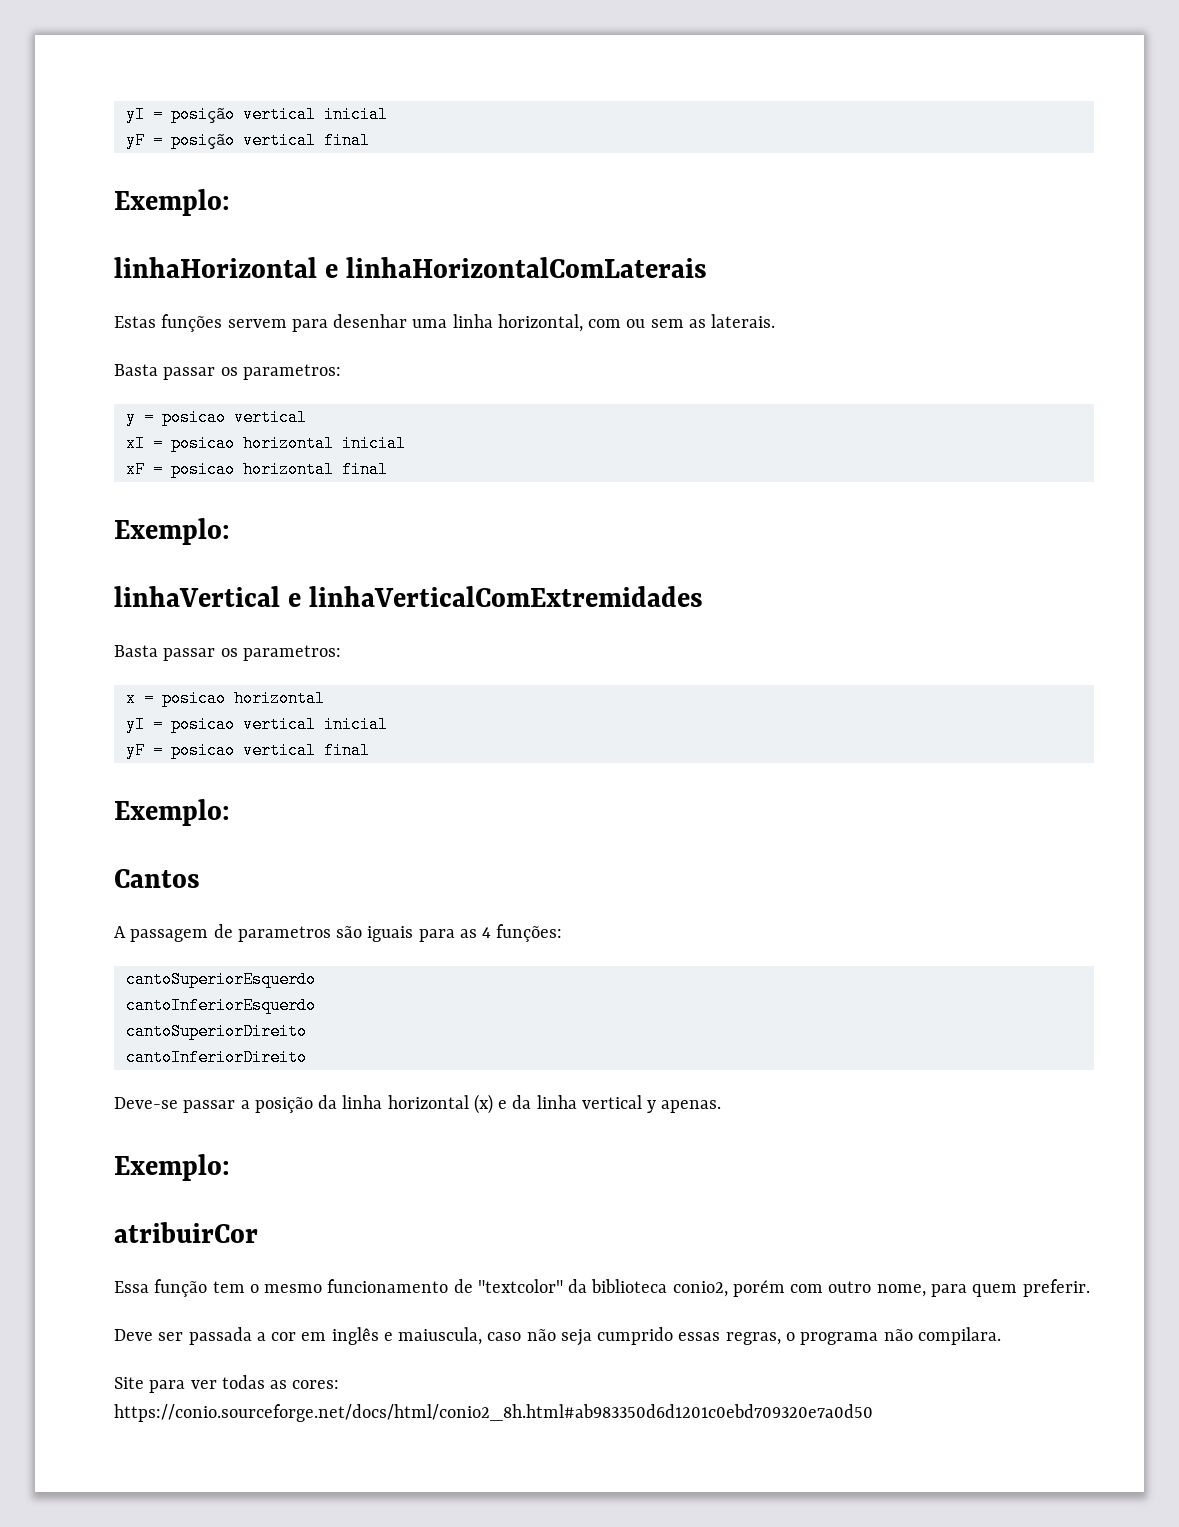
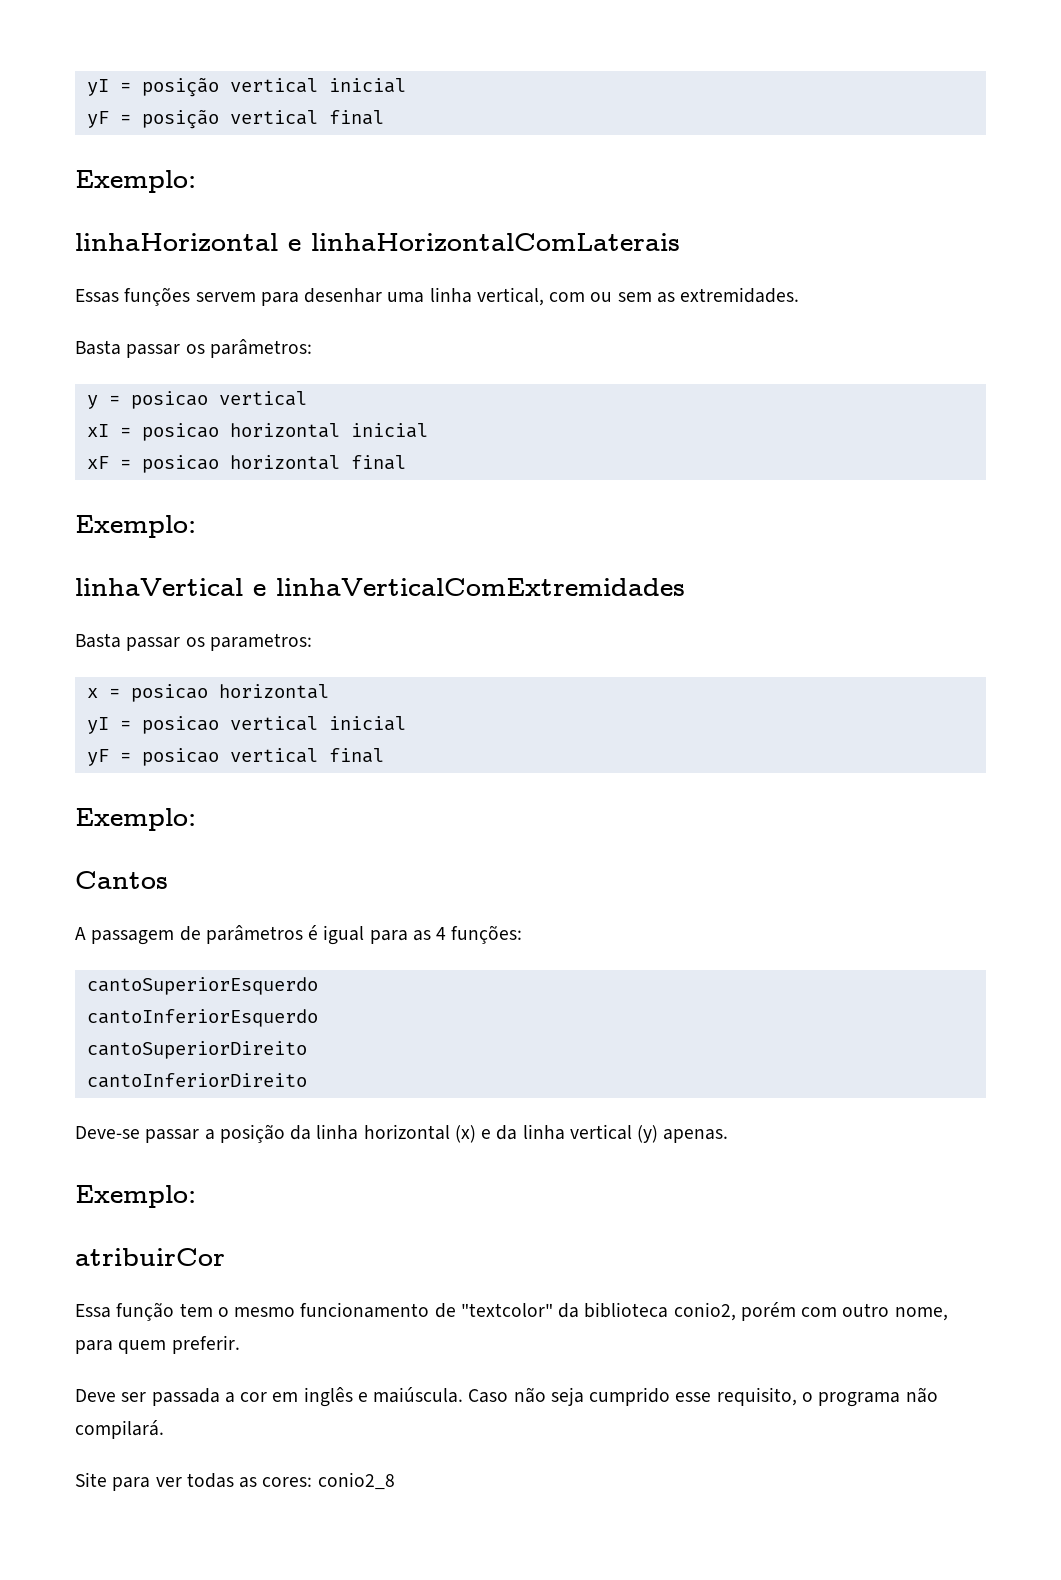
- Estas funções servem para desenhar uma linha horizontal, com ou sem as laterais.
- Basta passar os parametros:
+ Essas funções servem para desenhar uma linha vertical, com ou sem as extremidades.
+ Basta passar os parâmetros:
- A passagem de parametros são iguais para as 4 funções:
+ A passagem de parâmetros é igual para as 4 funções:
- Deve-se passar a posição da linha horizontal (x) e da linha vertical y apenas.
+ Deve-se passar a posição da linha horizontal (x) e da linha vertical (y) apenas.
- Deve ser passada a cor em inglês e maiuscula, caso não seja cumprido essas regras, o programa não compilara.
+ Deve ser passada a cor em inglês e maiúscula. Caso não seja cumprido esse requisito, o programa não compilará.
- Site para ver todas as cores: https://conio.sourceforge.net/docs/html/conio2_8h.html#ab983350d6d1201c0ebd709320e7a0d50
+ Site para ver todas as cores: conio2_8

